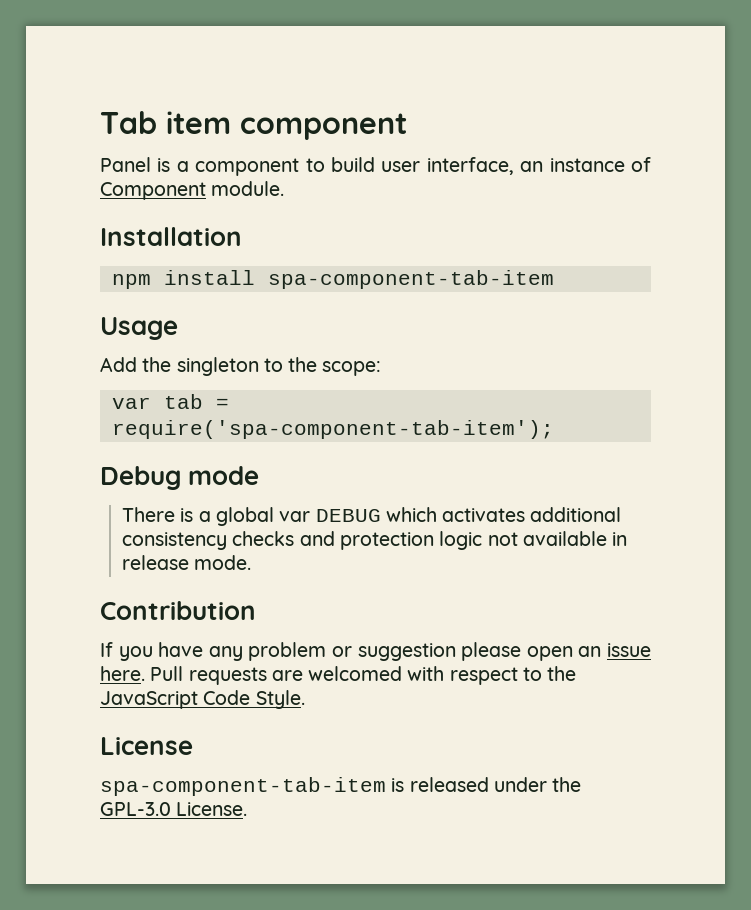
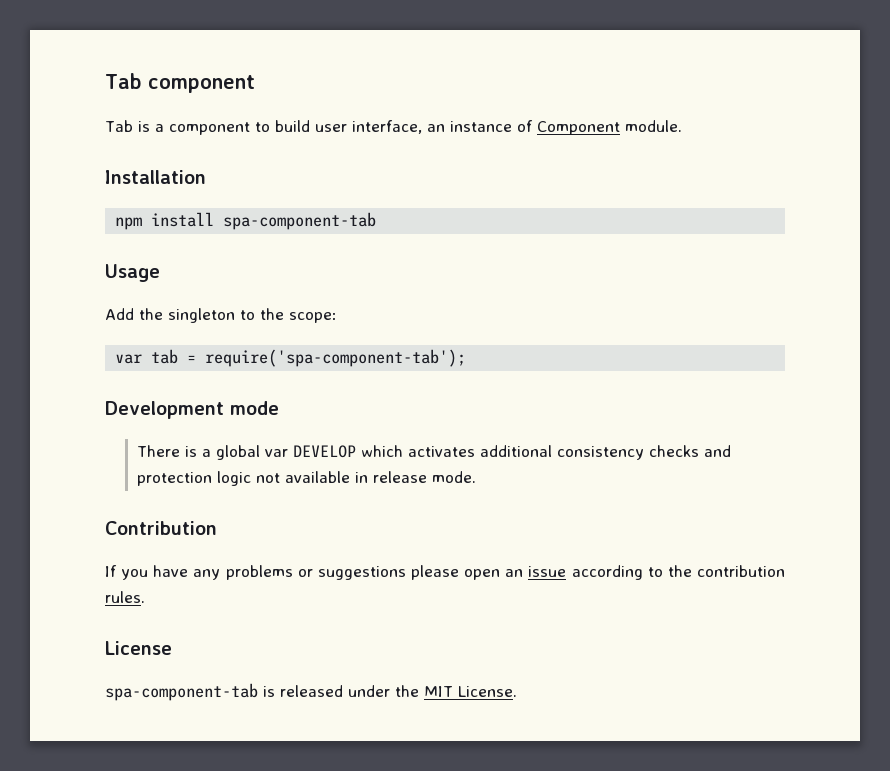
- Tab item component
+ Tab component
- Panel is a component to build user interface, an instance of Component module.
+ Tab is a component to build user interface, an instance of Component module.
- npm install spa-component-tab-item
+ npm install spa-component-tab
- var tab = require('spa-component-tab-item');
- Debug mode
+ var tab = require('spa-component-tab');
+ Development mode
- There is a global var DEBUG which activates additional consistency checks and protection logic not available in release mode.
+ There is a global var DEVELOP which activates additional consistency checks and protection logic not available in release mode.
- If you have any problem or suggestion please open an issue here. Pull requests are welcomed with respect to the JavaScript Code Style.
+ If you have any problems or suggestions please open an issue according to the contribution rules.
- spa-component-tab-item is released under the GPL-3.0 License.
+ spa-component-tab is released under the MIT License.

